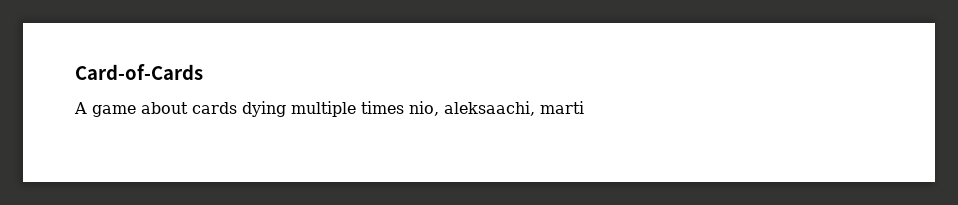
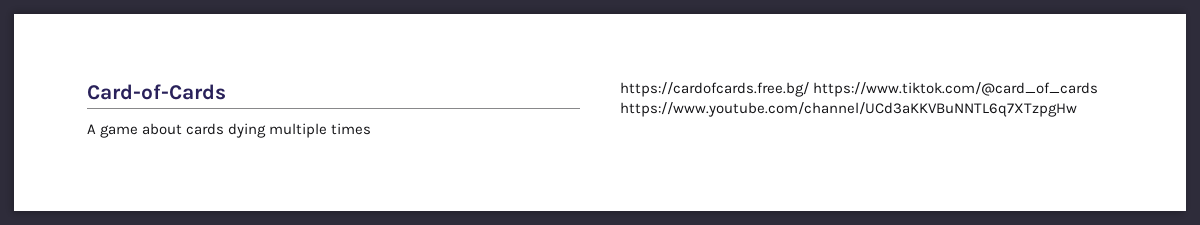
- A game about cards dying multiple times nio, aleksaachi, marti
+ A game about cards dying multiple times
+ https://cardofcards.free.bg/ https://www.tiktok.com/@card_of_cards https://www.youtube.com/channel/UCd3aKKVBuNNTL6q7XTzpgHw

